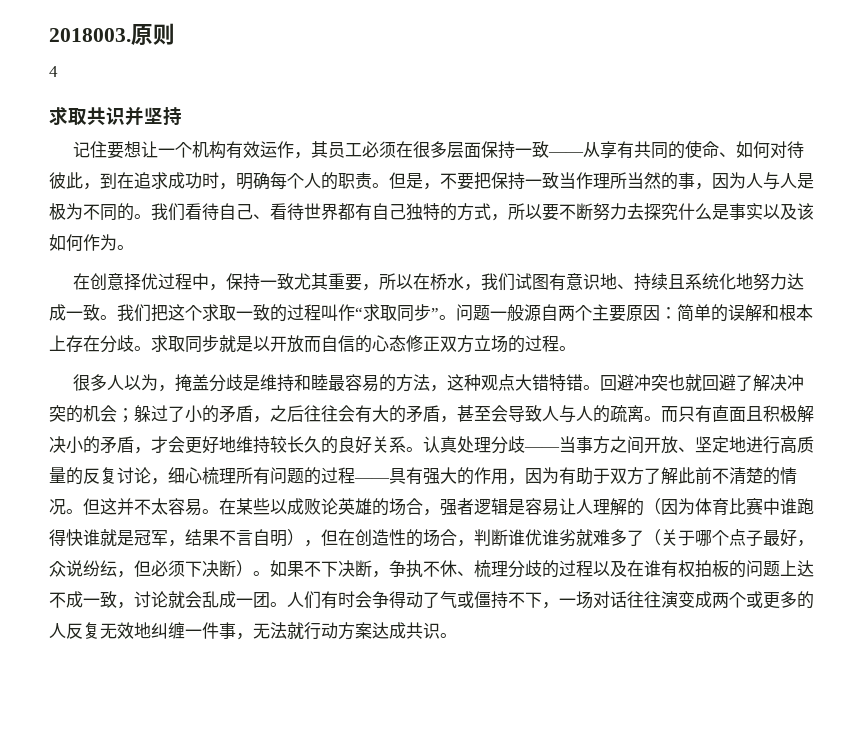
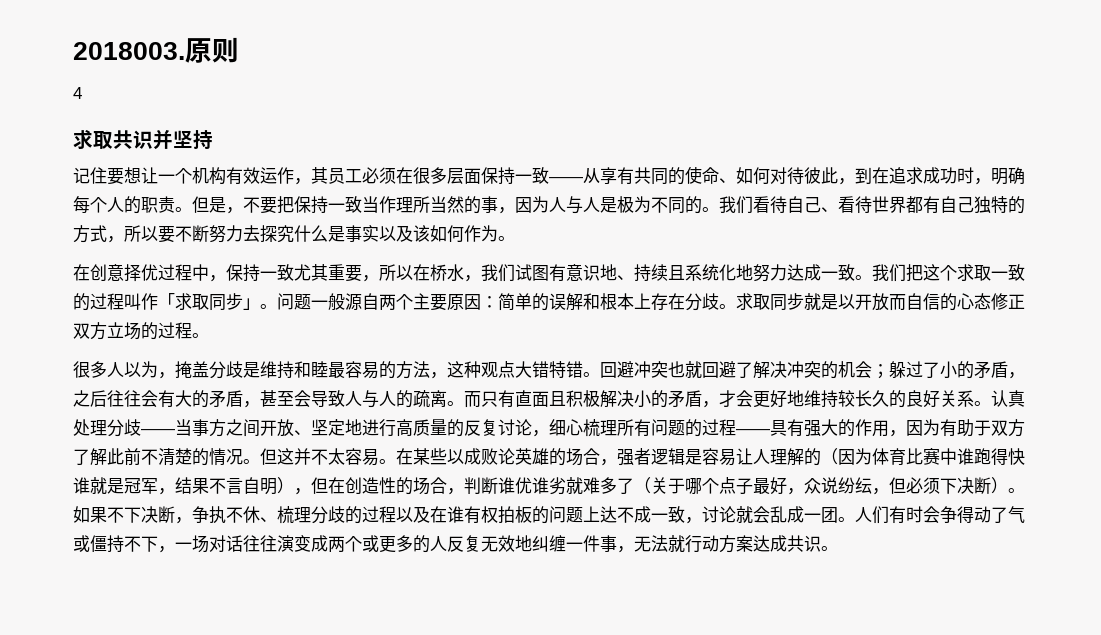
- 我们把这个求取一致的过程叫作“求取同步”。
+ 我们把这个求取一致的过程叫作「求取同步」。

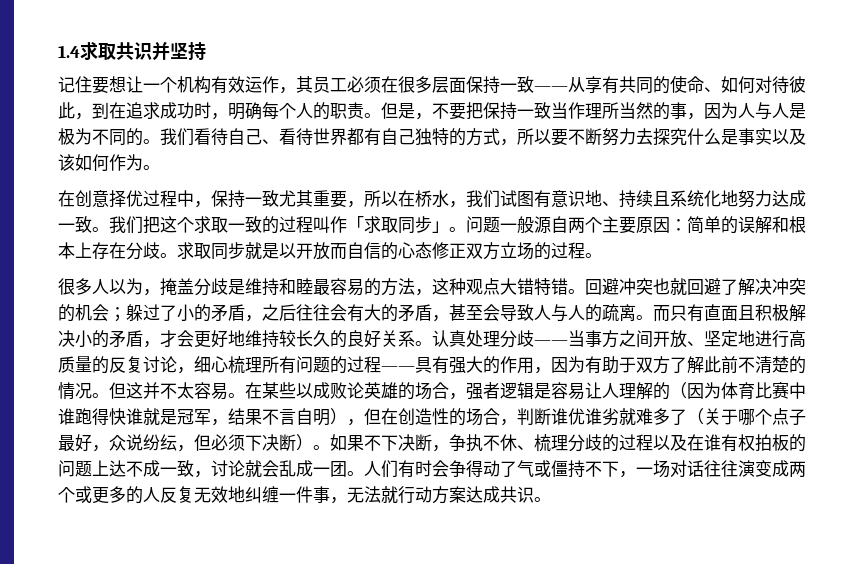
- 2018003.原则
- 4
- 求取共识并坚持
+ 1.4求取共识并坚持

